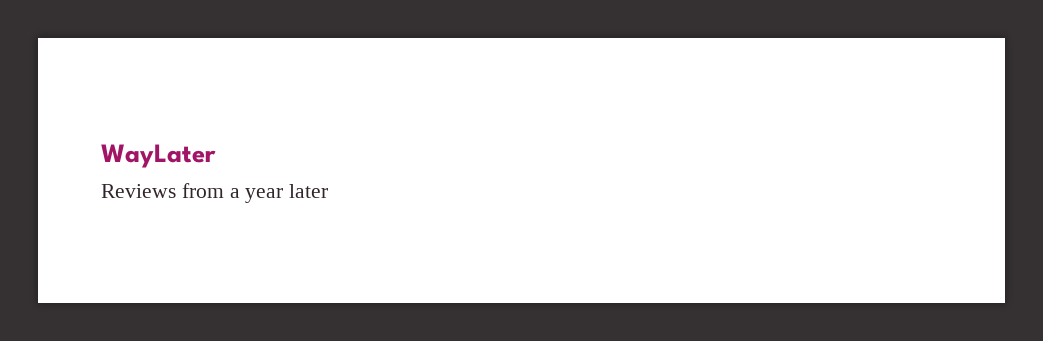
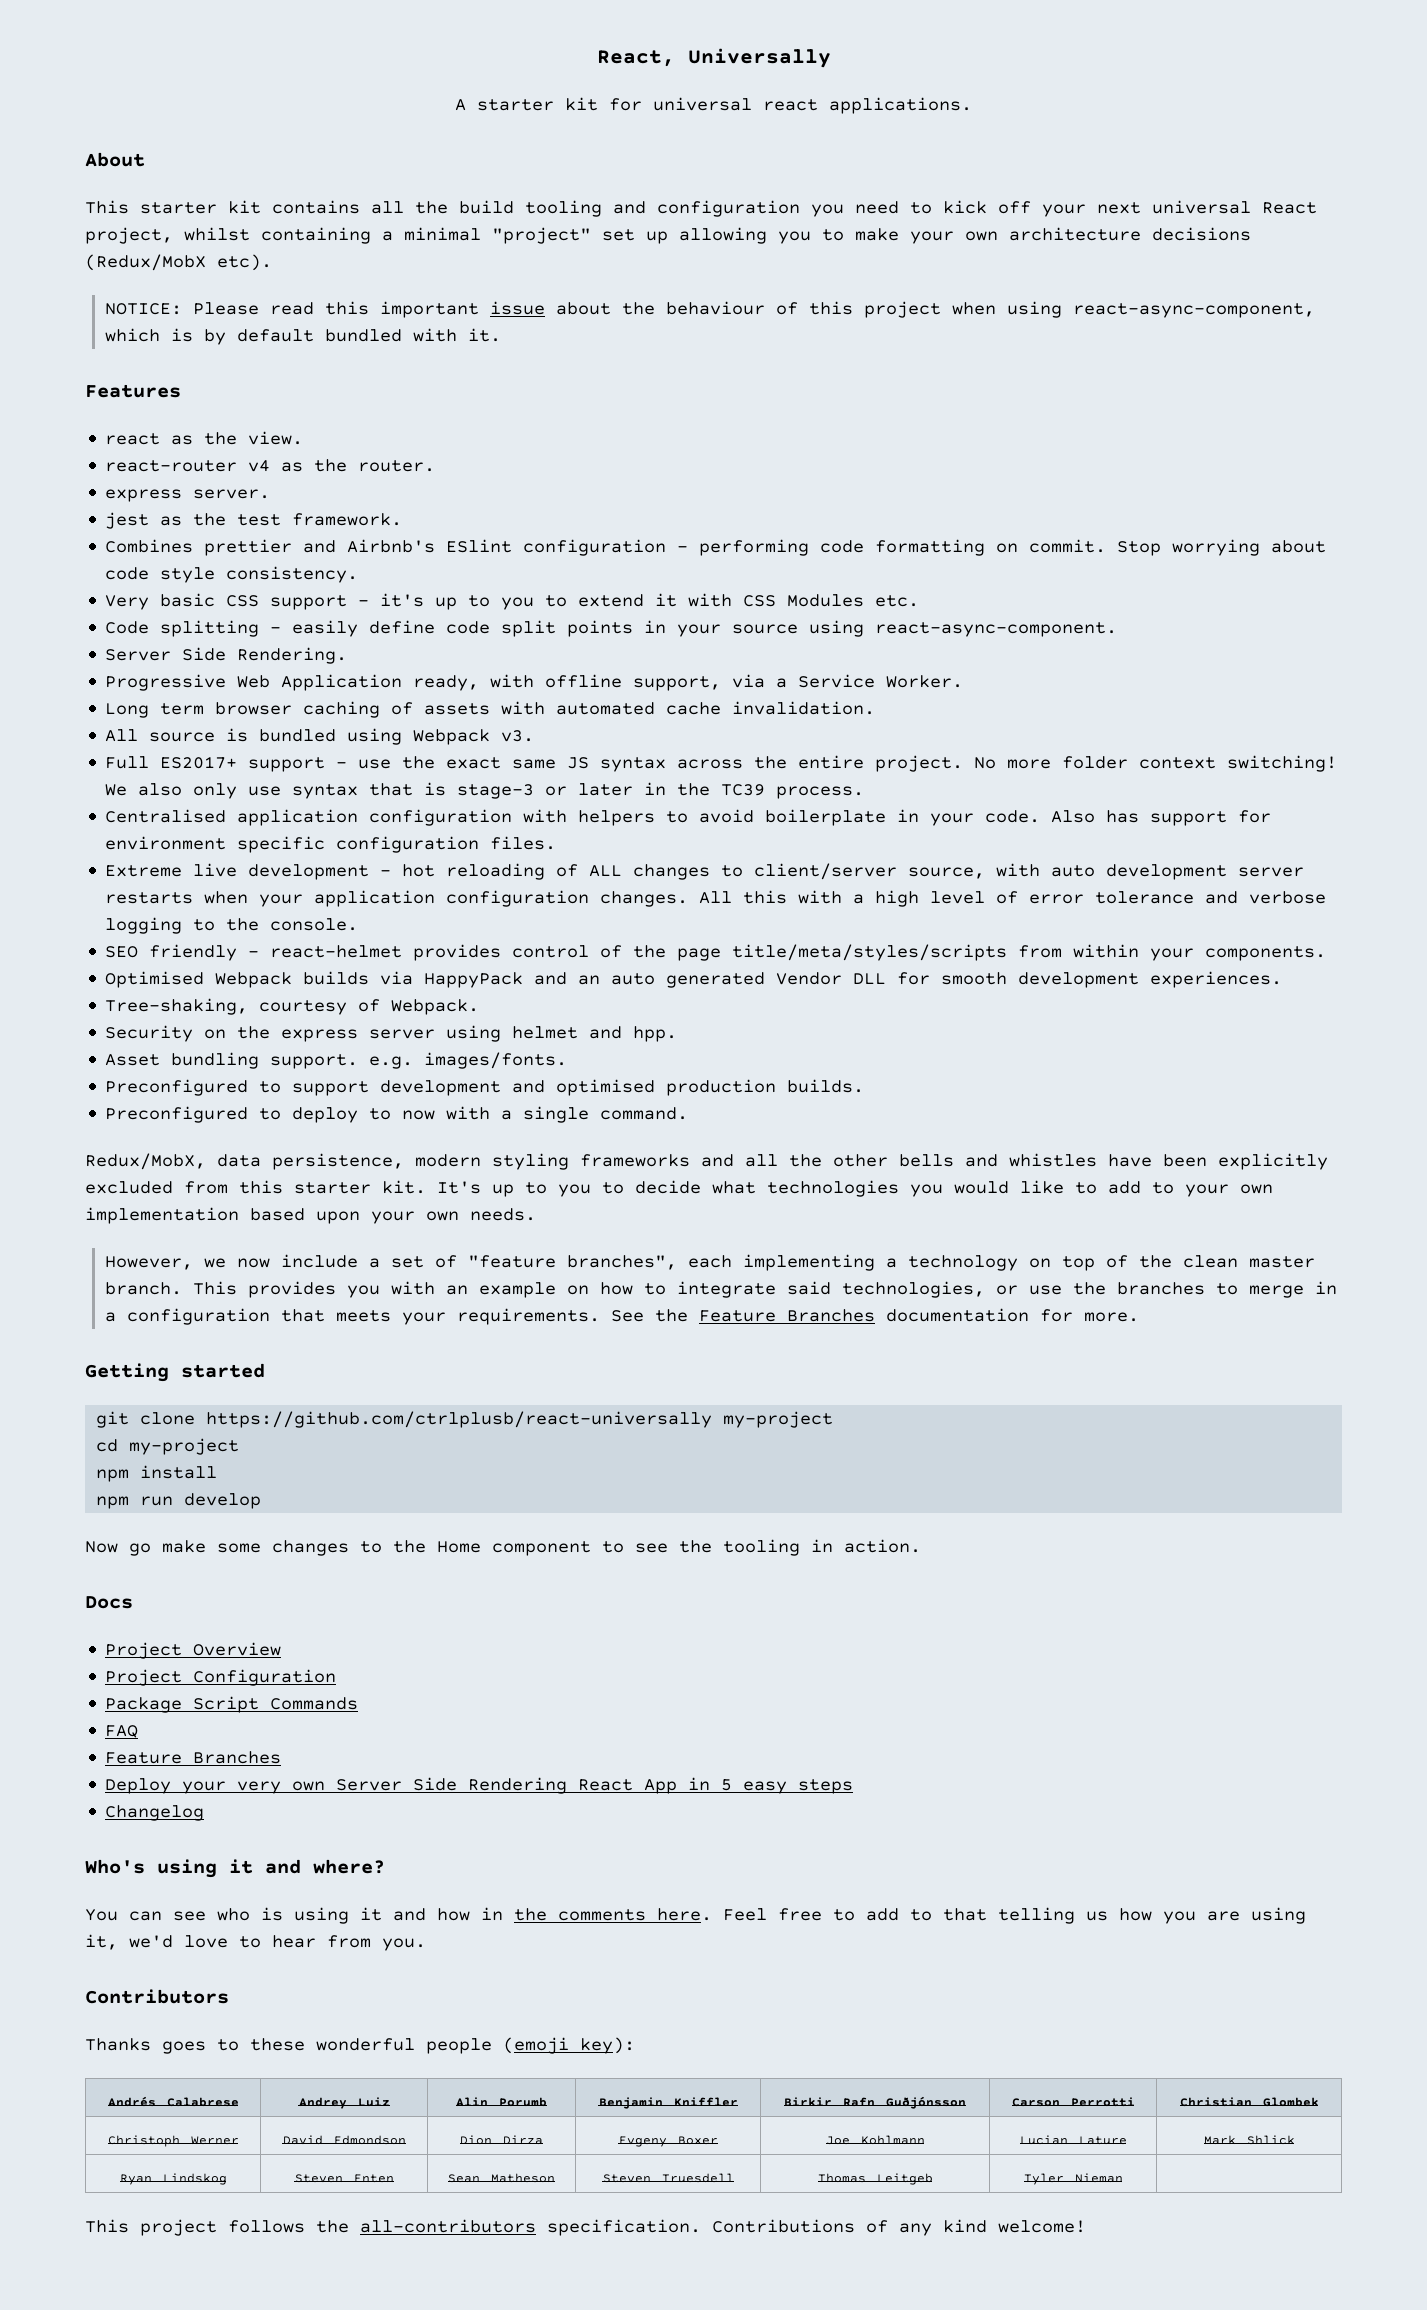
- WayLater
- Reviews from a year later
+ React, Universally
+ A starter kit for universal react applications.
+ About
+ This starter kit contains all the build tooling and configuration you need to kick off your next universal React project, whilst containing a minimal "project" set up allowing you to make your own architecture decisions (Redux/MobX etc).
+ NOTICE: Please read this important issue about the behaviour of this project when using react-async-component, which is by default bundled with it.
+ Features
+ react as the view.
+ react-router v4 as the router.
+ express server.
+ jest as the test framework.
+ Combines prettier and Airbnb's ESlint configuration - performing code formatting on commit. Stop worrying about code style consistency.
+ Very basic CSS support - it's up to you to extend it with CSS Modules etc.
+ Code splitting - easily define code split points in your source using react-async-component.
+ Server Side Rendering.
+ Progressive Web Application ready, with offline support, via a Service Worker.
+ Long term browser caching of assets with automated cache invalidation.
+ All source is bundled using Webpack v3.
+ Full ES2017+ support - use the exact same JS syntax across the entire project. No more folder context switching! We also only use syntax that is stage-3 or later in the TC39 process.
+ Centralised application configuration with helpers to avoid boilerplate in your code. Also has support for environment specific configuration files.
+ Extreme live development - hot reloading of ALL changes to client/server source, with auto development server restarts when your application configuration changes. All this with a high level of error tolerance and verbose logging to the console.
+ SEO friendly - react-helmet provides control of the page title/meta/styles/scripts from within your components.
+ Optimised Webpack builds via HappyPack and an auto generated Vendor DLL for smooth development experiences.
+ Tree-shaking, courtesy of Webpack.
+ Security on the express server using helmet and hpp.
+ Asset bundling support. e.g. images/fonts.
+ Preconfigured to support development and optimised production builds.
+ Preconfigured to deploy to now with a single command.
+ Redux/MobX, data persistence, modern styling frameworks and all the other bells and whistles have been explicitly excluded from this starter kit. It's up to you to decide what technologies you would like to add to your own implementation based upon your own needs.
+ However, we now include a set of "feature branches", each implementing a technology on top of the clean master branch. This provides you with an example on how to integrate said technologies, or use the branches to merge in a configuration that meets your requirements. See the Feature Branches documentation for more.
+ Getting started
+ git clone https://github.com/ctrlplusb/react-universally my-project
+ cd my-project
+ npm install
+ npm run develop
+ Now go make some changes to the Home component to see the tooling in action.
+ Docs
+ Project Overview
+ Project Configuration
+ Package Script Commands
+ FAQ
+ Feature Branches
+ Deploy your very own Server Side Rendering React App in 5 easy steps
+ Changelog
+ Who's using it and where?
+ You can see who is using it and how in the comments here. Feel free to add to that telling us how you are using it, we'd love to hear from you.
+ Contributors
+ Thanks goes to these wonderful people (emoji key):
+ Andrés Calabrese | Andrey Luiz | Alin Porumb | Benjamin Kniffler | Birkir Rafn Guðjónsson | Carson Perrotti | Christian Glombek
+ Christoph Werner | David Edmondson | Dion Dirza | Evgeny Boxer | Joe Kohlmann | Lucian Lature | Mark Shlick
+ Ryan Lindskog | Steven Enten | Sean Matheson | Steven Truesdell | Thomas Leitgeb | Tyler Nieman |
+ This project follows the all-contributors specification. Contributions of any kind welcome!

